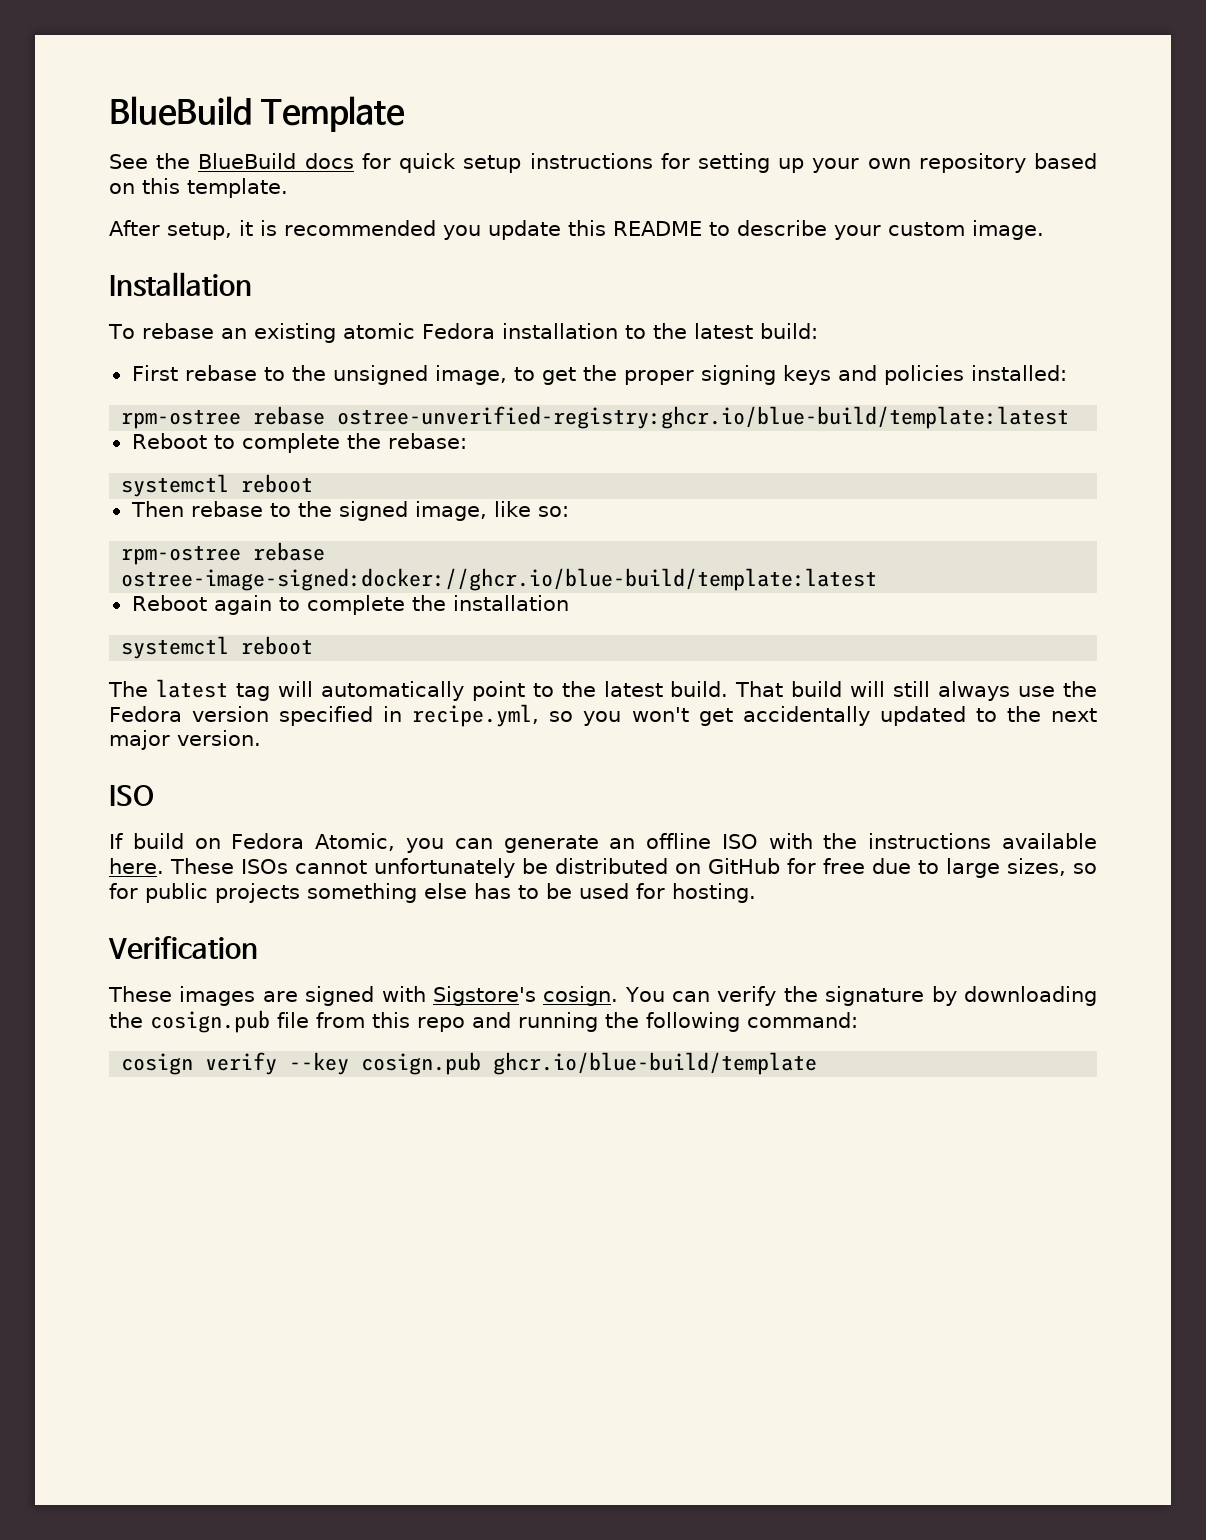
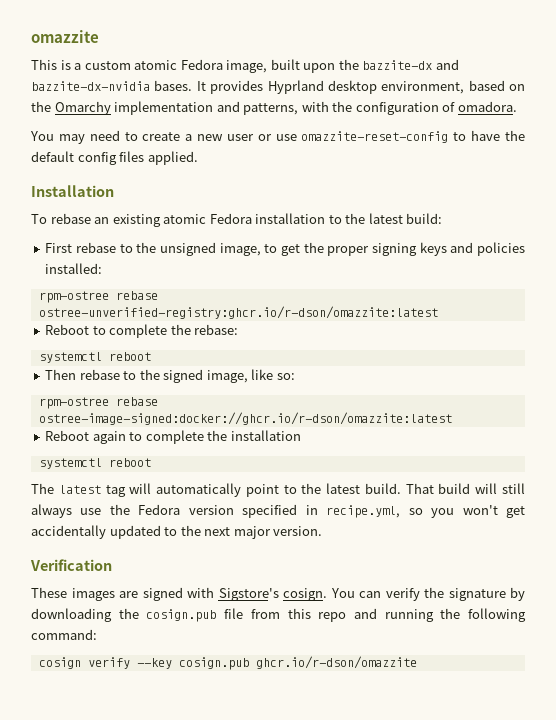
- BlueBuild Template
- See the BlueBuild docs for quick setup instructions for setting up your own repository based on this template.
- After setup, it is recommended you update this README to describe your custom image.
+ omazzite
+ This is a custom atomic Fedora image, built upon the bazzite-dx and bazzite-dx-nvidia bases. It provides Hyprland desktop environment, based on the Omarchy implementation and patterns, with the configuration of omadora.
+ You may need to create a new user or use omazzite-reset-config to have the default config files applied.
- rpm-ostree rebase ostree-unverified-registry:ghcr.io/blue-build/template:latest
+ rpm-ostree rebase ostree-unverified-registry:ghcr.io/r-dson/omazzite:latest
- rpm-ostree rebase ostree-image-signed:docker://ghcr.io/blue-build/template:latest
+ rpm-ostree rebase ostree-image-signed:docker://ghcr.io/r-dson/omazzite:latest
  That build will still always use the Fedora version specified in recipe.yml, so you won't get accidentally updated to the next major version.
- ISO
- If build on Fedora Atomic, you can generate an offline ISO with the instructions available here. These ISOs cannot unfortunately be distributed on GitHub for free due to large sizes, so for public projects something else has to be used for hosting.
- cosign verify --key cosign.pub ghcr.io/blue-build/template
+ cosign verify --key cosign.pub ghcr.io/r-dson/omazzite

